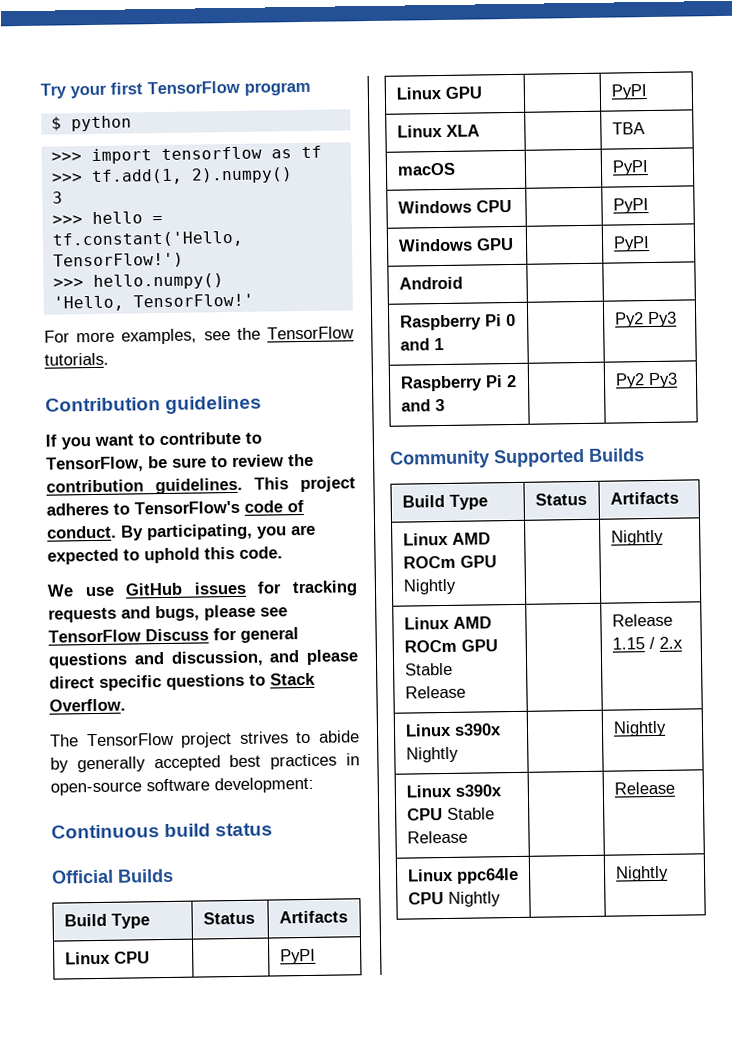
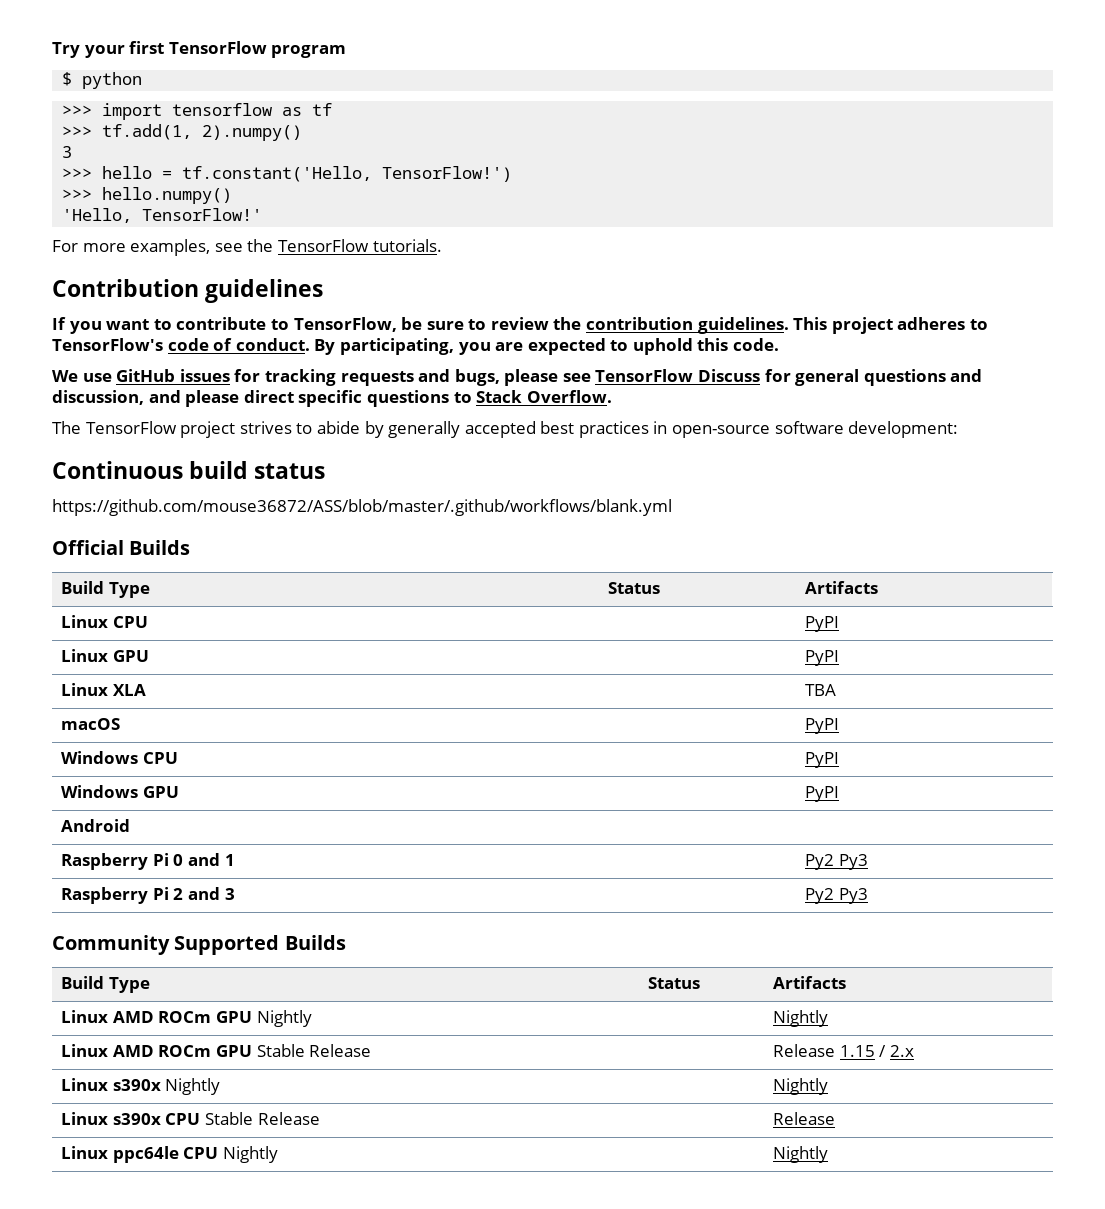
+ https://github.com/mouse36872/ASS/blob/master/.github/workflows/blank.yml

